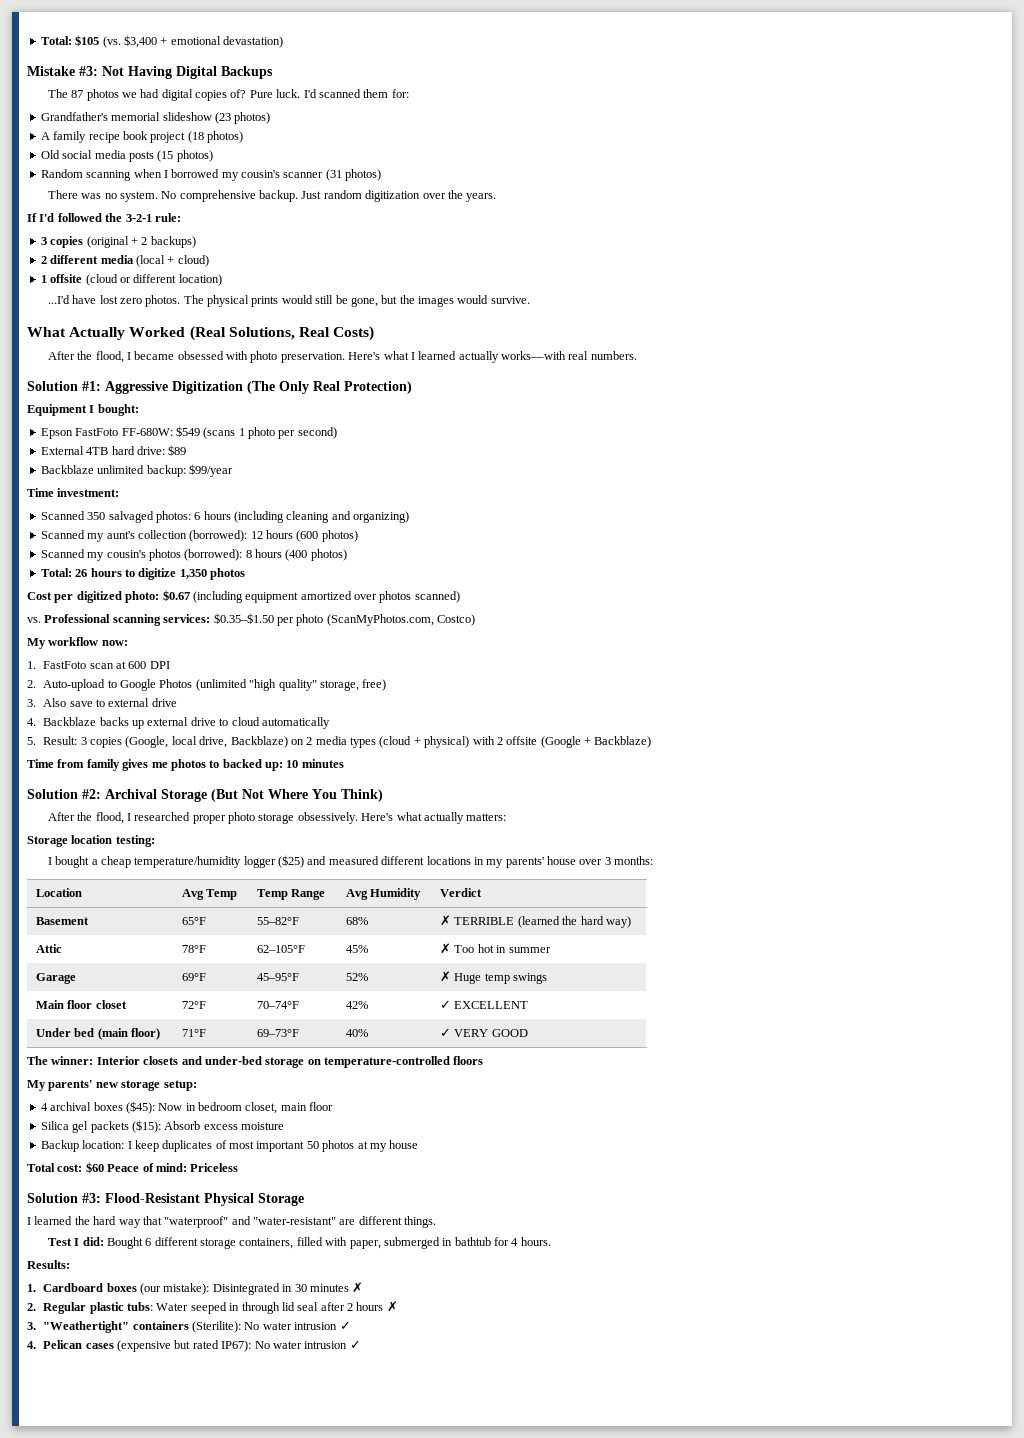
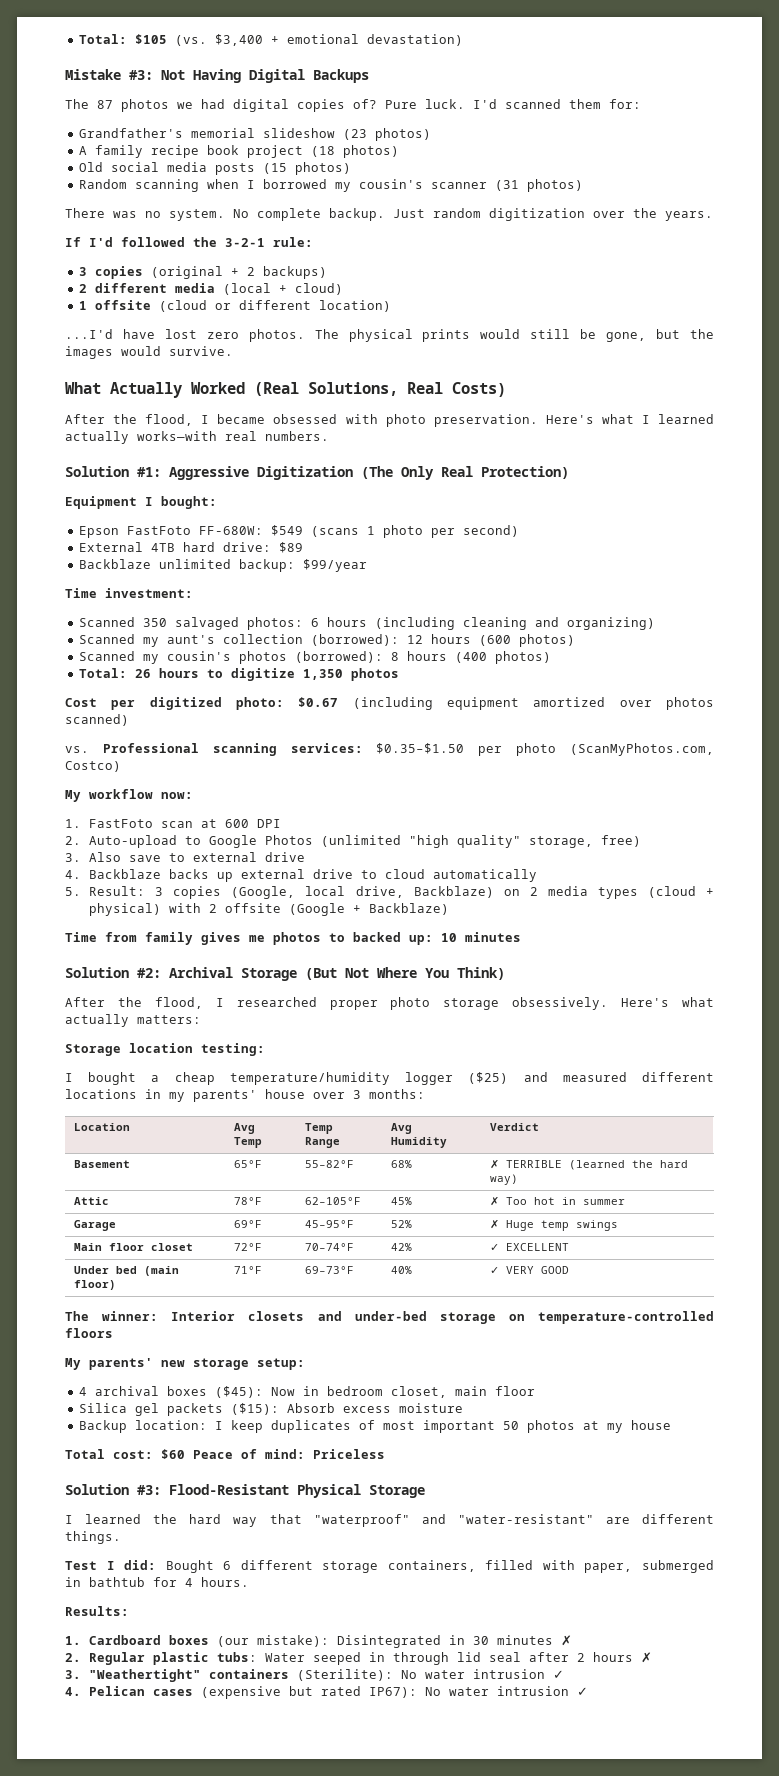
- No comprehensive backup.
+ No complete backup.

